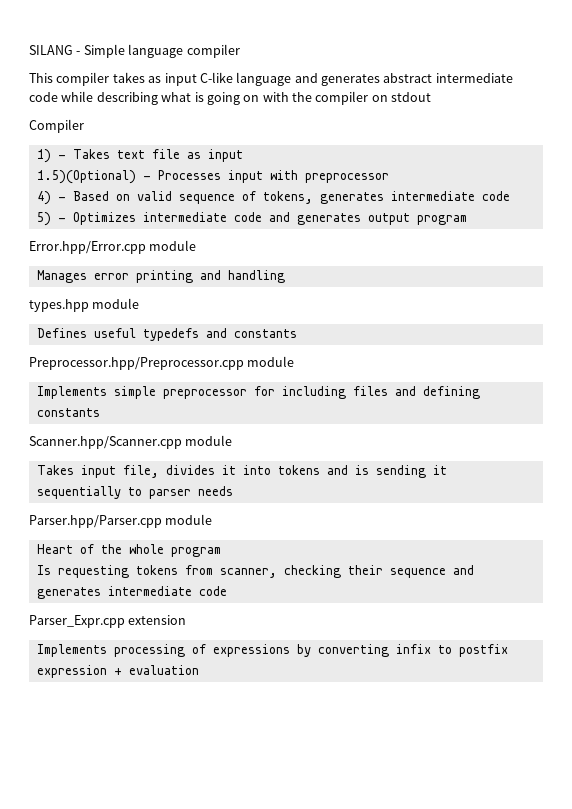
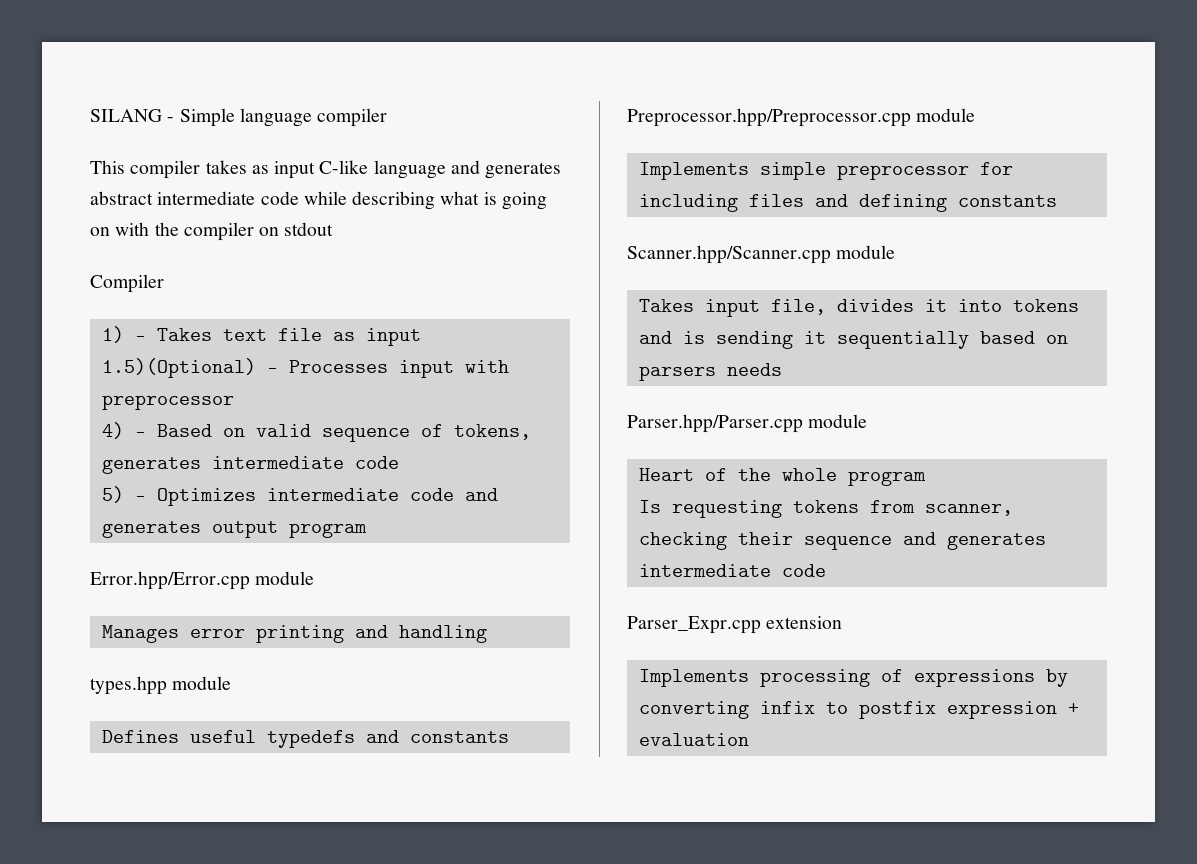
- Takes input file, divides it into tokens and is sending it sequentially to parser needs
+ Takes input file, divides it into tokens and is sending it sequentially based on parsers needs

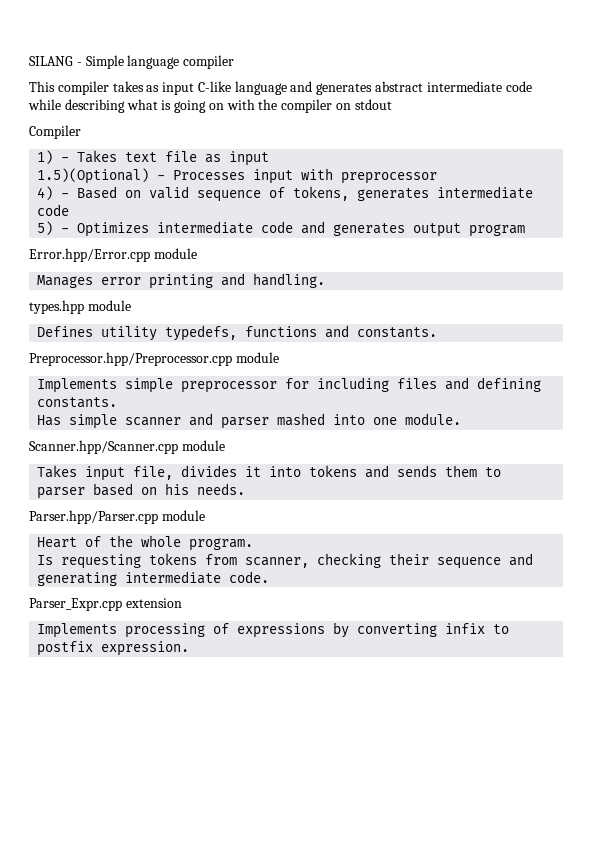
- Manages error printing and handling
+ Manages error printing and handling.
- Defines useful typedefs and constants
+ Defines utility typedefs, functions and constants.
- Implements simple preprocessor for including files and defining constants
+ Implements simple preprocessor for including files and defining constants.
+ Has simple scanner and parser mashed into one module.
- Takes input file, divides it into tokens and is sending it sequentially based on parsers needs
+ Takes input file, divides it into tokens and sends them to parser based on his needs.
- Heart of the whole program
+ Heart of the whole program.
- Is requesting tokens from scanner, checking their sequence and generates intermediate code
+ Is requesting tokens from scanner, checking their sequence and generating intermediate code.
- Implements processing of expressions by converting infix to postfix expression + evaluation
+ Implements processing of expressions by converting infix to postfix expression.

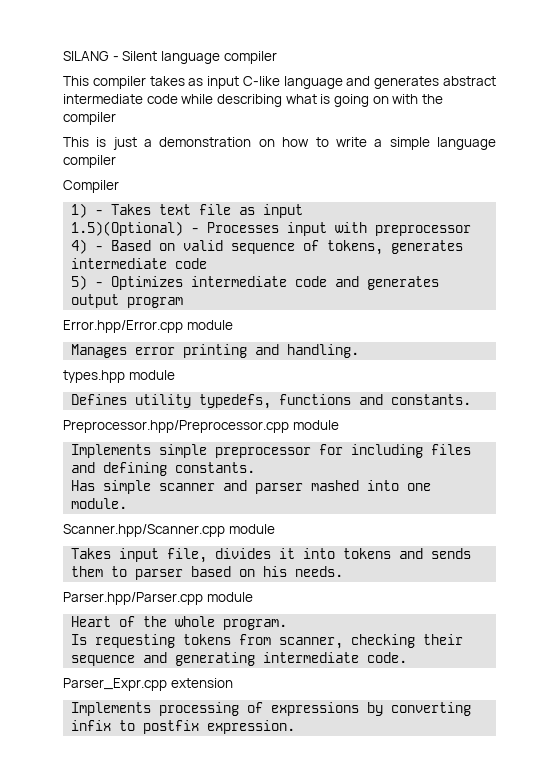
- SILANG - Simple language compiler
+ SILANG - Silent language compiler
- This compiler takes as input C-like language and generates abstract intermediate code while describing what is going on with the compiler on stdout
+ This compiler takes as input C-like language and generates abstract intermediate code while describing what is going on with the compiler
+ This is just a demonstration on how to write a simple language compiler

